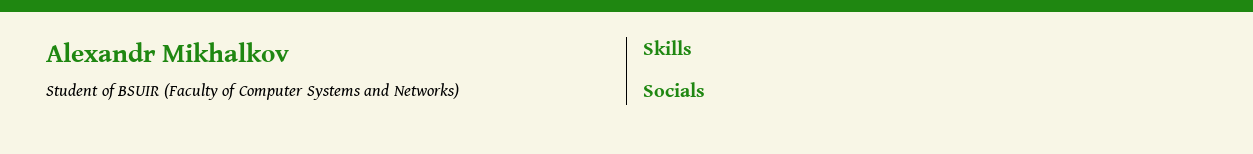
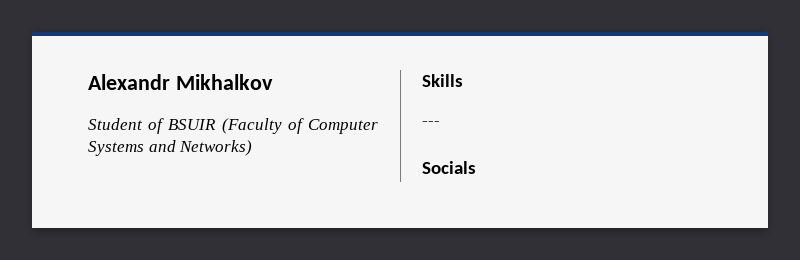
+ ---

